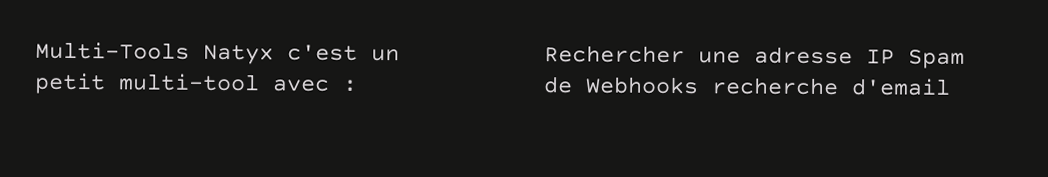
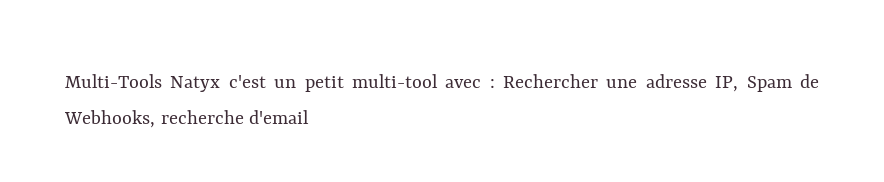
- Multi-Tools Natyx c'est un petit multi-tool avec : Rechercher une adresse IP Spam de Webhooks recherche d'email
+ Multi-Tools Natyx c'est un petit multi-tool avec : Rechercher une adresse IP, Spam de Webhooks, recherche d'email

